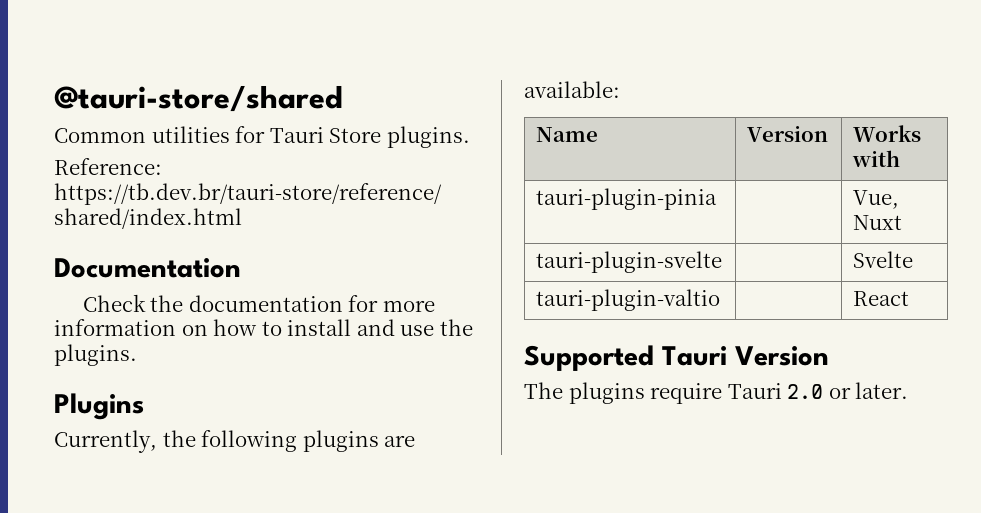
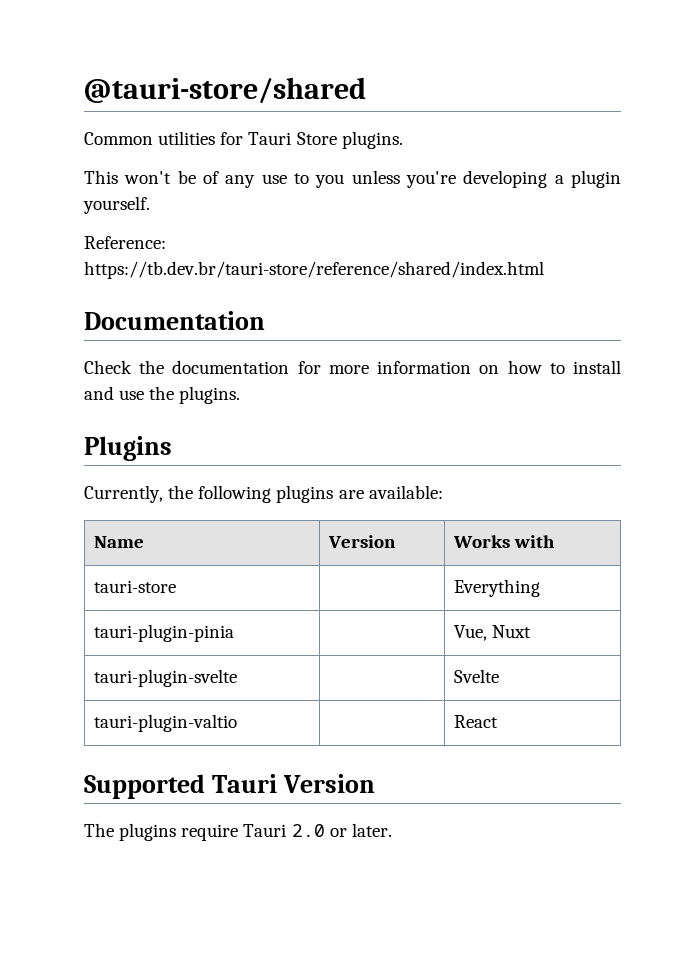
+ This won't be of any use to you unless you're developing a plugin yourself.
+ tauri-store | | Everything

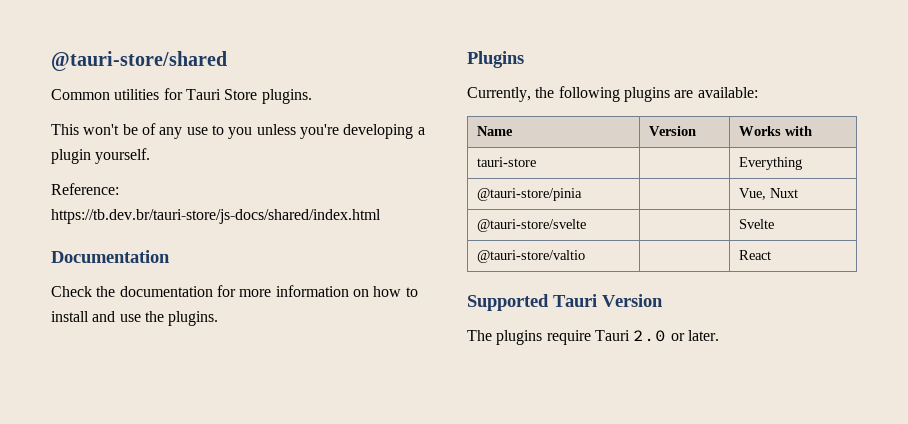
- Reference: https://tb.dev.br/tauri-store/reference/shared/index.html
+ Reference: https://tb.dev.br/tauri-store/js-docs/shared/index.html
- tauri-plugin-pinia | | Vue, Nuxt
+ @tauri-store/pinia | | Vue, Nuxt
- tauri-plugin-svelte | | Svelte
+ @tauri-store/svelte | | Svelte
- tauri-plugin-valtio | | React
+ @tauri-store/valtio | | React

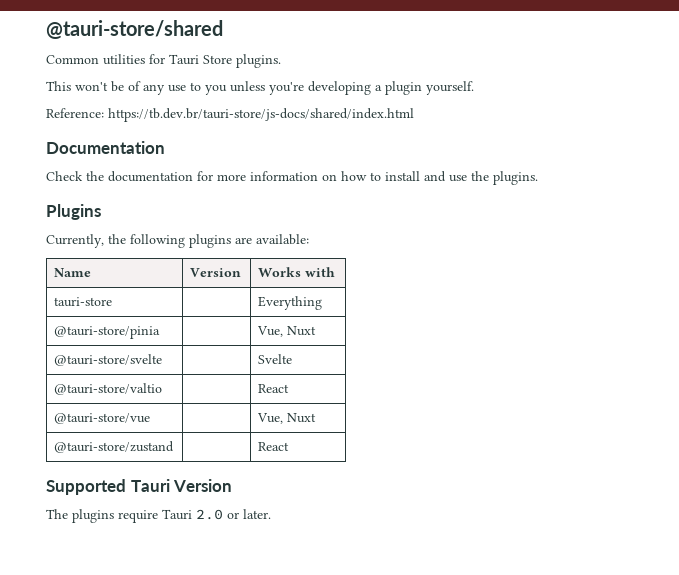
+ @tauri-store/vue | | Vue, Nuxt
+ @tauri-store/zustand | | React

